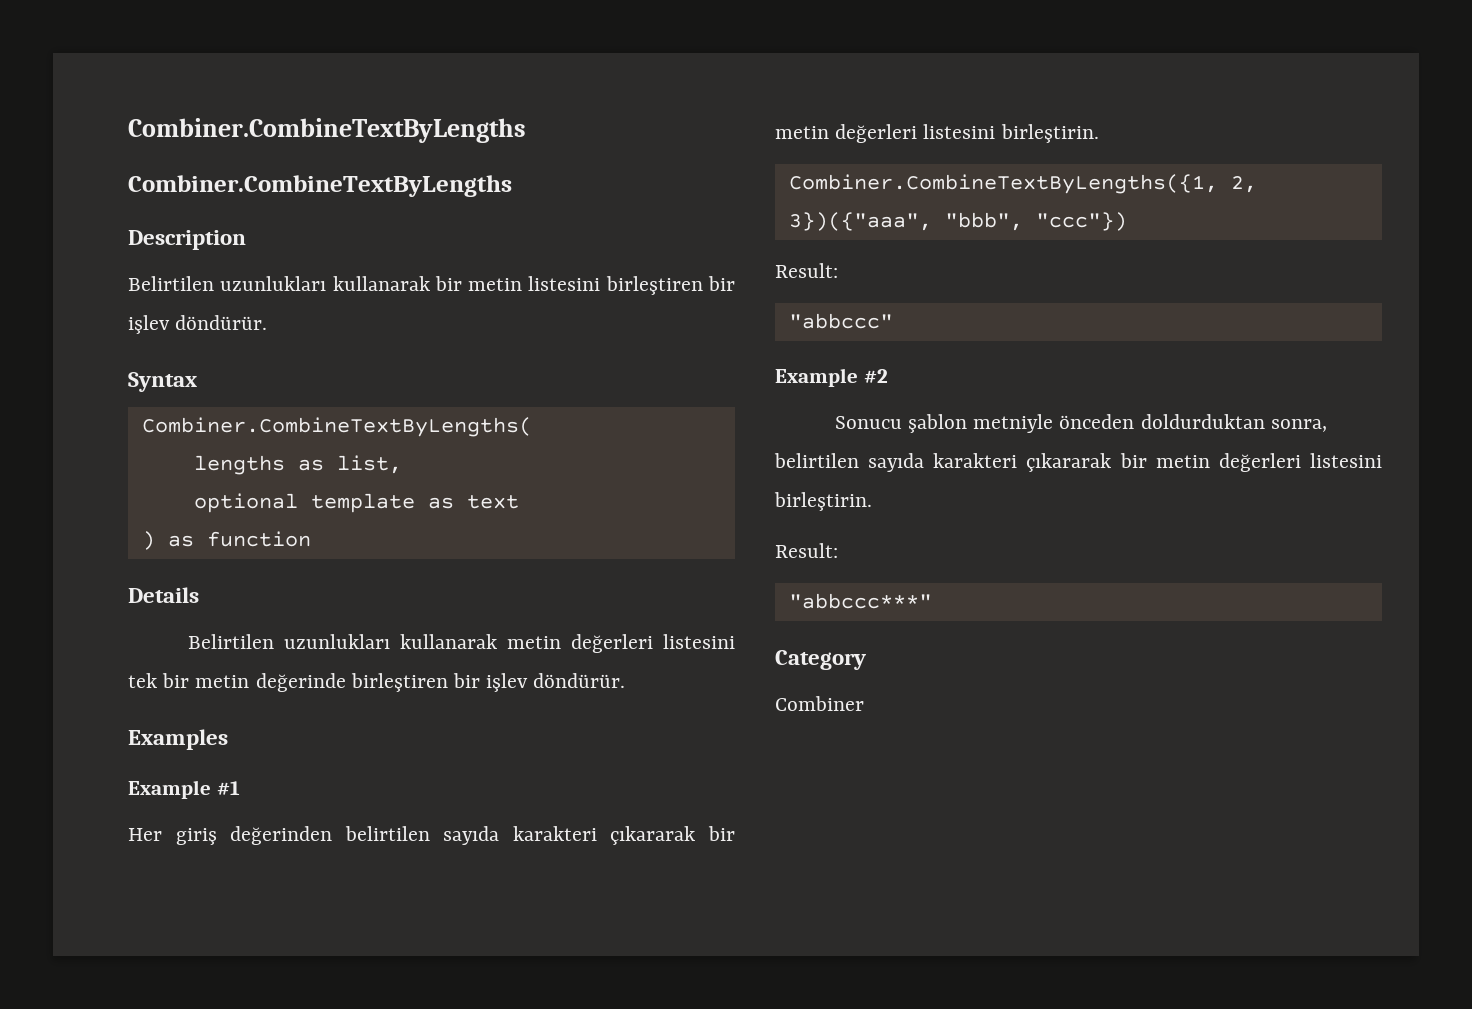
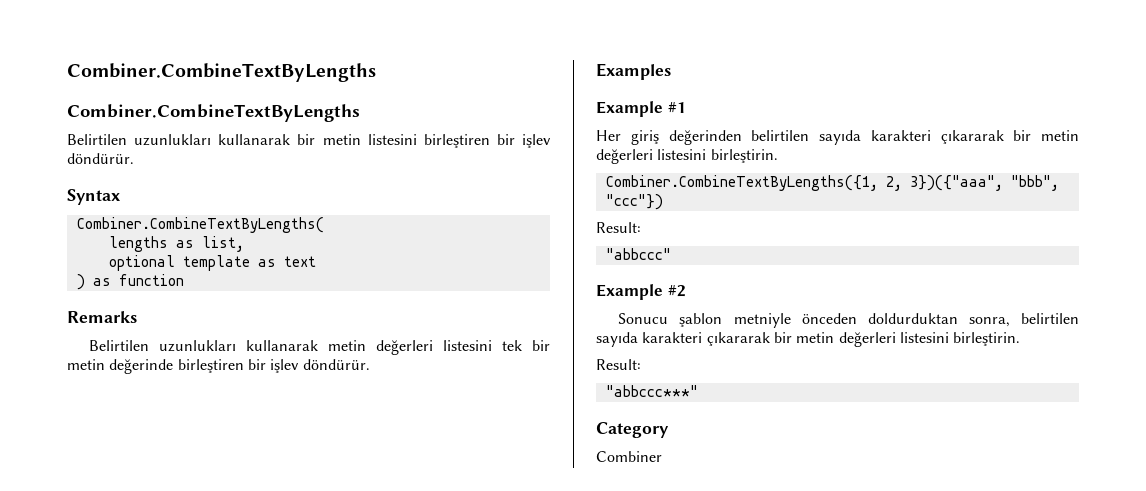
- Description
- Details
+ Remarks

